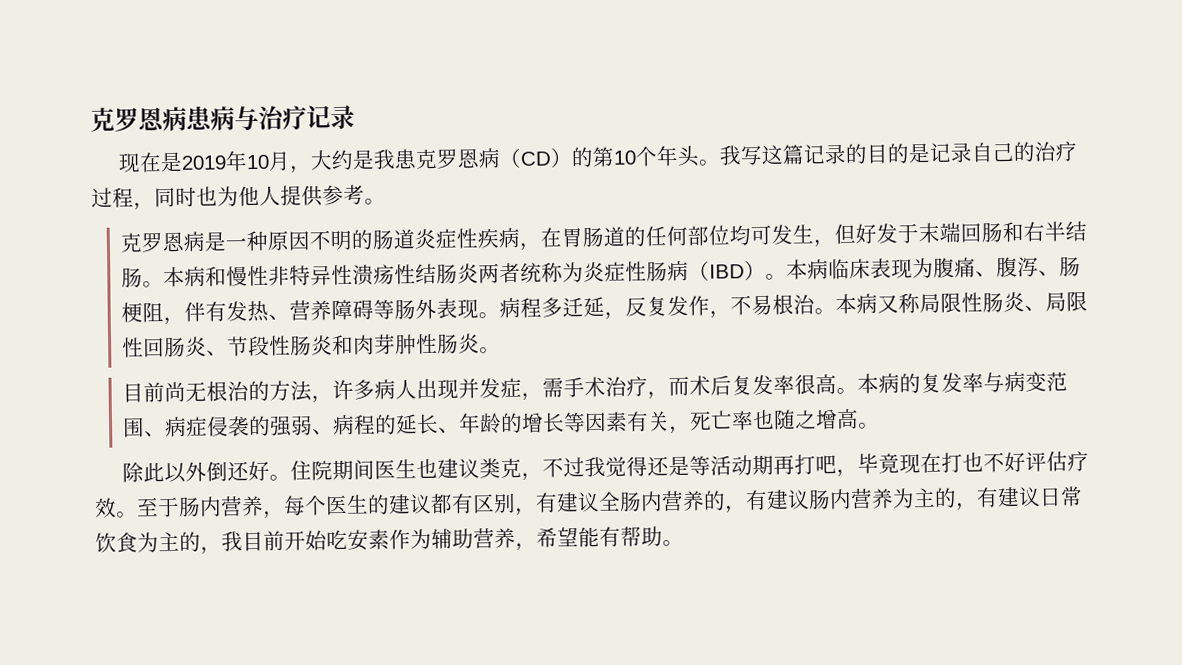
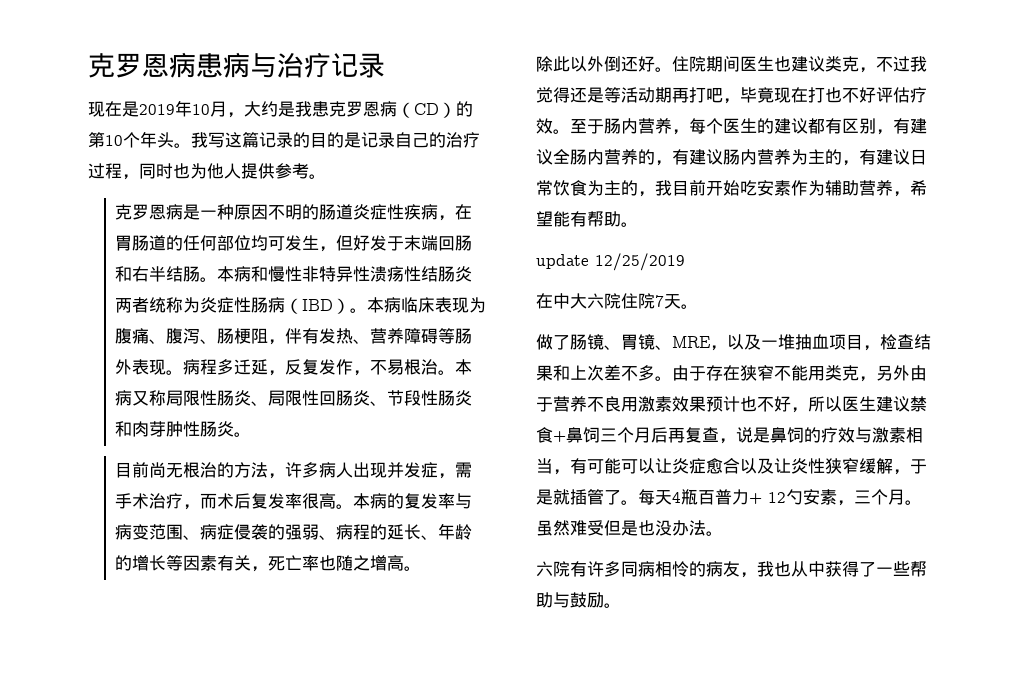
+ update 12/25/2019
+ 在中大六院住院7天。
+ 做了肠镜、胃镜、MRE，以及一堆抽血项目，检查结果和上次差不多。由于存在狭窄不能用类克，另外由于营养不良用激素效果预计也不好，所以医生建议禁食+鼻饲三个月后再复查，说是鼻饲的疗效与激素相当，有可能可以让炎症愈合以及让炎性狭窄缓解，于是就插管了。每天4瓶百普力+ 12勺安素，三个月。虽然难受但是也没办法。
+ 六院有许多同病相怜的病友，我也从中获得了一些帮助与鼓励。

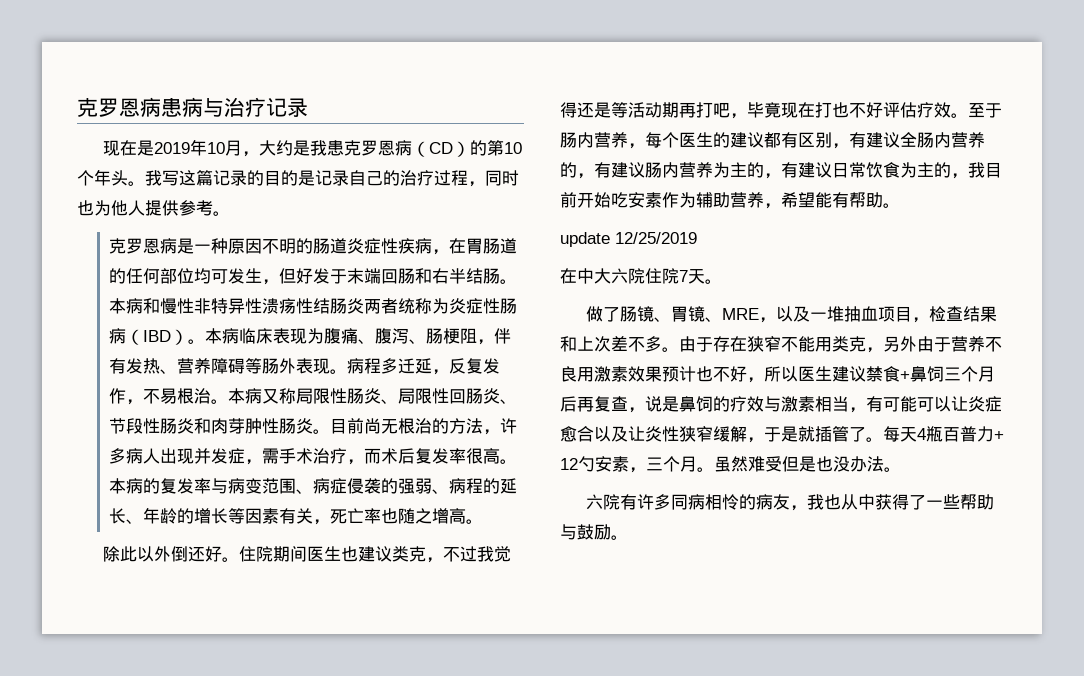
- 本病又称局限性肠炎、局限性回肠炎、节段性肠炎和肉芽肿性肠炎。
- 目前尚无根治的方法，许多病人出现并发症，需手术治疗，而术后复发率很高。
+ 本病又称局限性肠炎、局限性回肠炎、节段性肠炎和肉芽肿性肠炎。目前尚无根治的方法，许多病人出现并发症，需手术治疗，而术后复发率很高。

